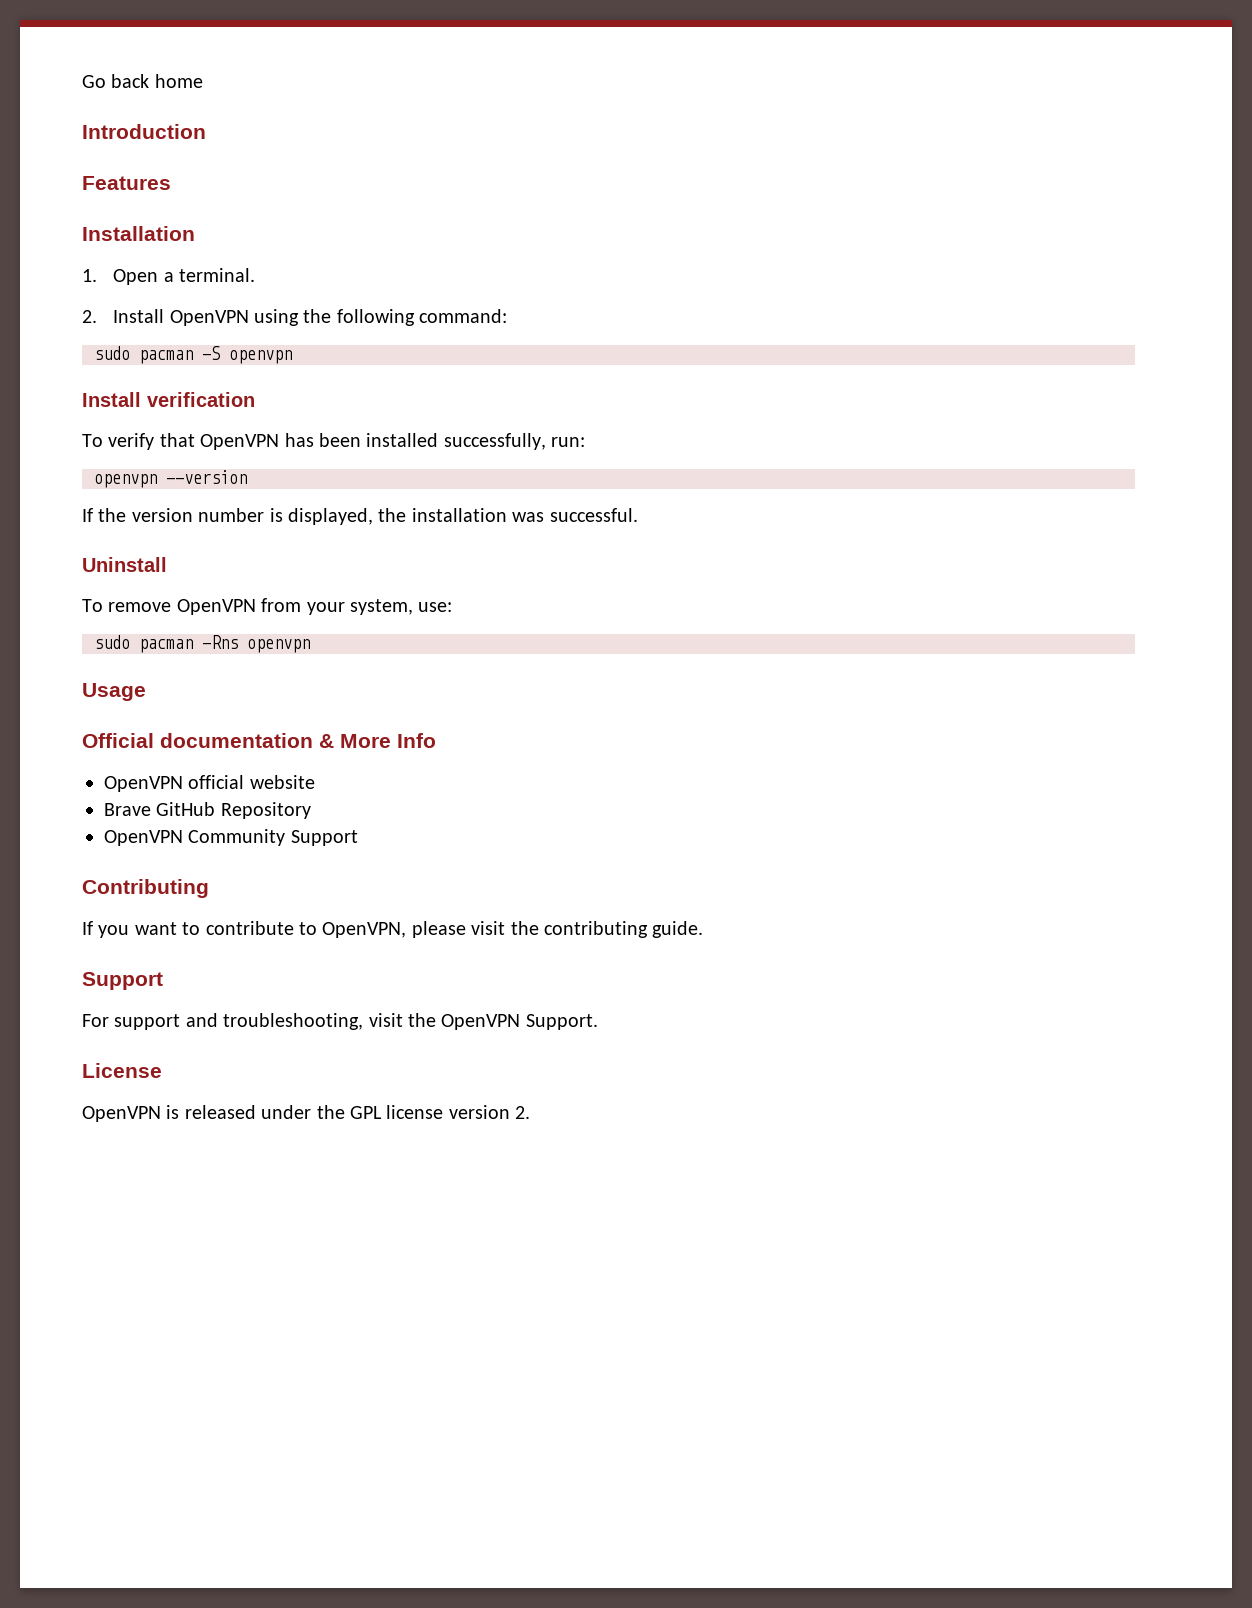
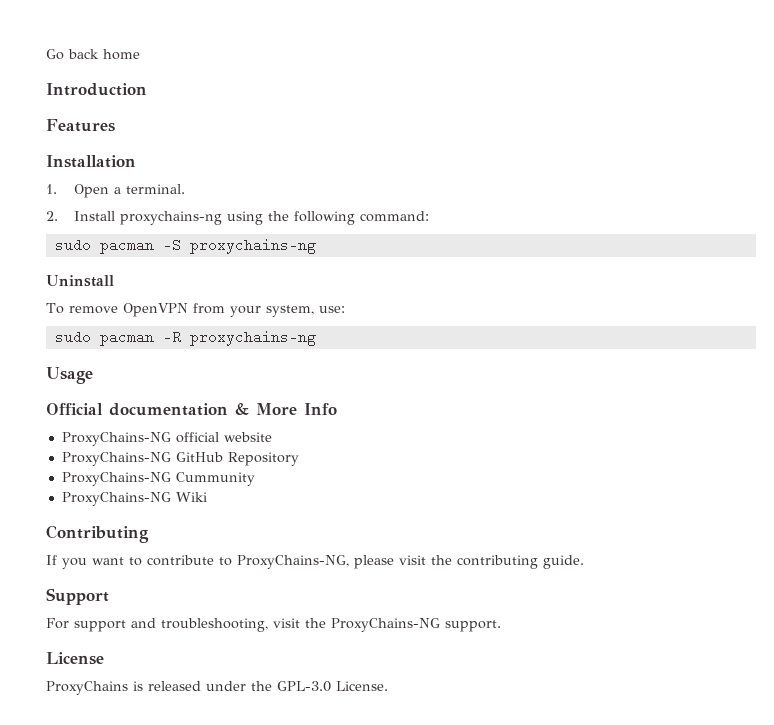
- 2. Install OpenVPN using the following command:
+ 2. Install proxychains-ng using the following command:
- sudo pacman -S openvpn
- Install verification
- To verify that OpenVPN has been installed successfully, run:
- openvpn --version
- If the version number is displayed, the installation was successful.
+ sudo pacman -S proxychains-ng
- sudo pacman -Rns openvpn
+ sudo pacman -R proxychains-ng
- OpenVPN official website
+ ProxyChains-NG official website
- Brave GitHub Repository
+ ProxyChains-NG GitHub Repository
- OpenVPN Community Support
+ ProxyChains-NG Cummunity
+ ProxyChains-NG Wiki
- If you want to contribute to OpenVPN, please visit the contributing guide.
+ If you want to contribute to ProxyChains-NG, please visit the contributing guide.
- For support and troubleshooting, visit the OpenVPN Support.
+ For support and troubleshooting, visit the ProxyChains-NG support.
- OpenVPN is released under the GPL license version 2.
+ ProxyChains is released under the GPL-3.0 License.

